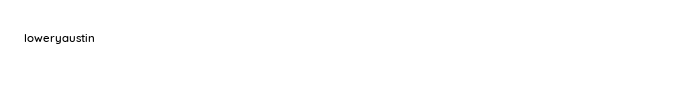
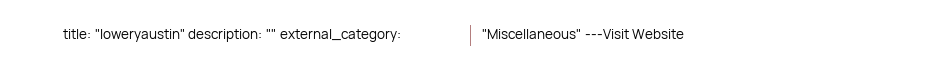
- loweryaustin
+ title: "loweryaustin" description: "" external_category: "Miscellaneous" ---Visit Website

